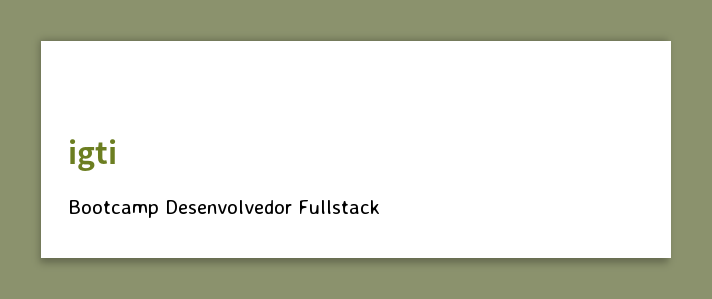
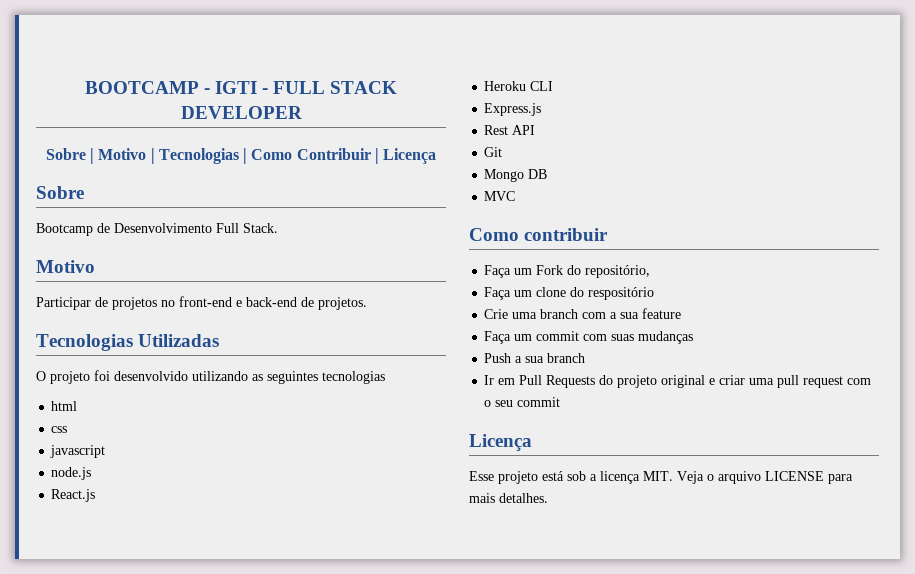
- igti
- Bootcamp Desenvolvedor Fullstack
+ BOOTCAMP - IGTI - FULL STACK DEVELOPER
+ Sobre | Motivo | Tecnologias | Como Contribuir | Licença
+ Sobre
+ Bootcamp de Desenvolvimento Full Stack.
+ Motivo
+ Participar de projetos no front-end e back-end de projetos.
+ Tecnologias Utilizadas
+ O projeto foi desenvolvido utilizando as seguintes tecnologias
+ html
+ css
+ javascript
+ node.js
+ React.js
+ Heroku CLI
+ Express.js
+ Rest API
+ Git
+ Mongo DB
+ MVC
+ Como contribuir
+ Faça um Fork do repositório,
+ Faça um clone do respositório
+ Crie uma branch com a sua feature
+ Faça um commit com suas mudanças
+ Push a sua branch
+ Ir em Pull Requests do projeto original e criar uma pull request com o seu commit
+ Licença
+ Esse projeto está sob a licença MIT. Veja o arquivo LICENSE para mais detalhes.

